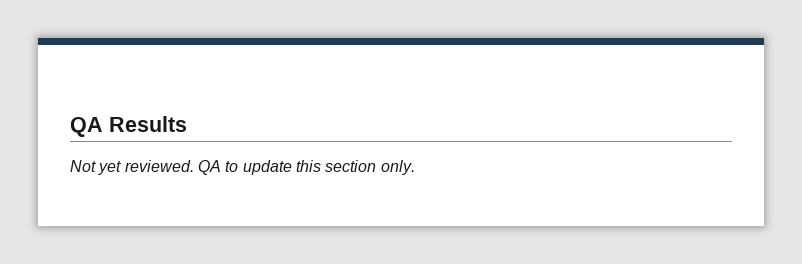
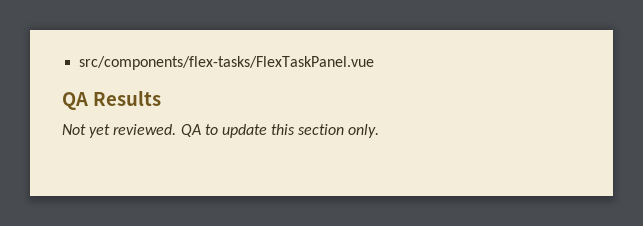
+ src/components/flex-tasks/FlexTaskPanel.vue

